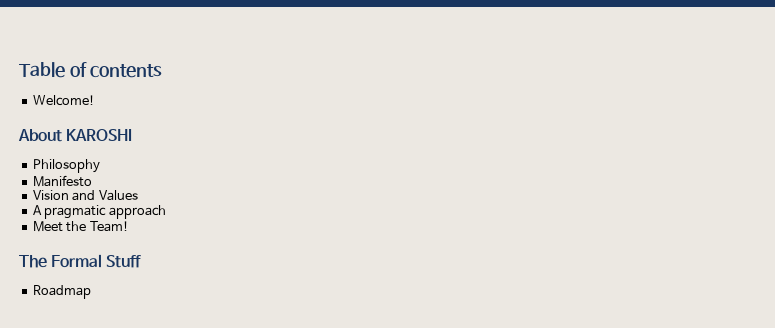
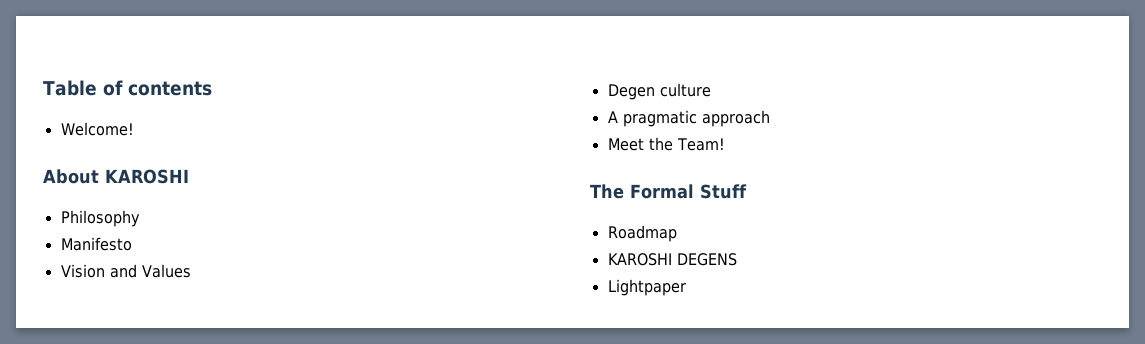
+ Degen culture
+ KAROSHI DEGENS
+ Lightpaper

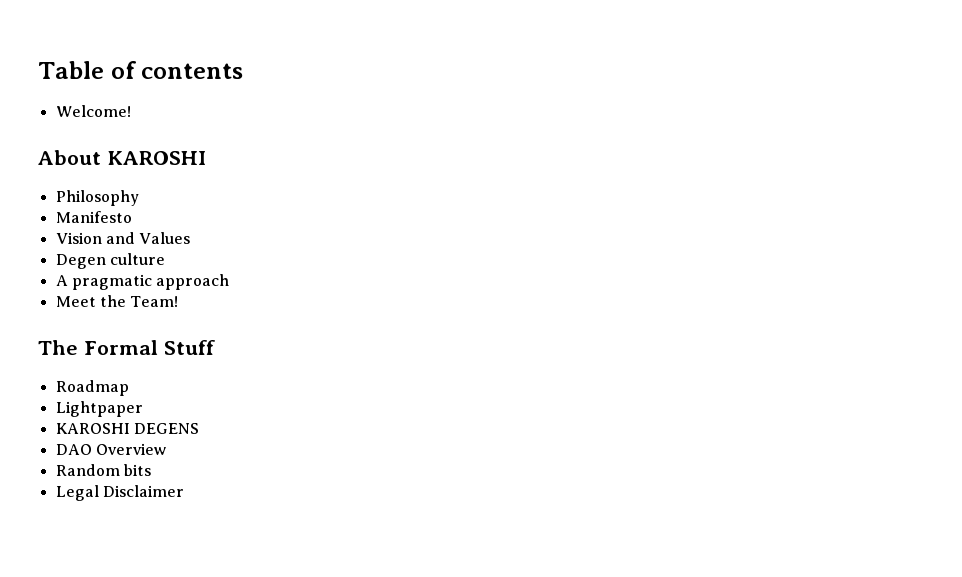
+ Lightpaper
- Lightpaper
+ DAO Overview
+ Random bits
+ Legal Disclaimer

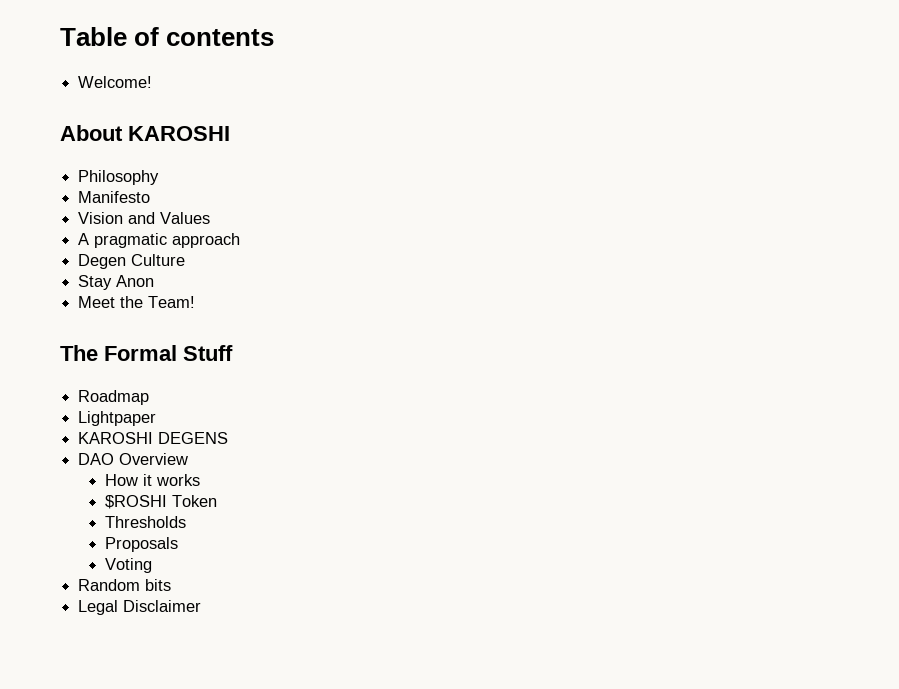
- Degen culture
+ Degen Culture
+ Stay Anon
+ How it works
+ $ROSHI Token
+ Thresholds
+ Proposals
+ Voting

